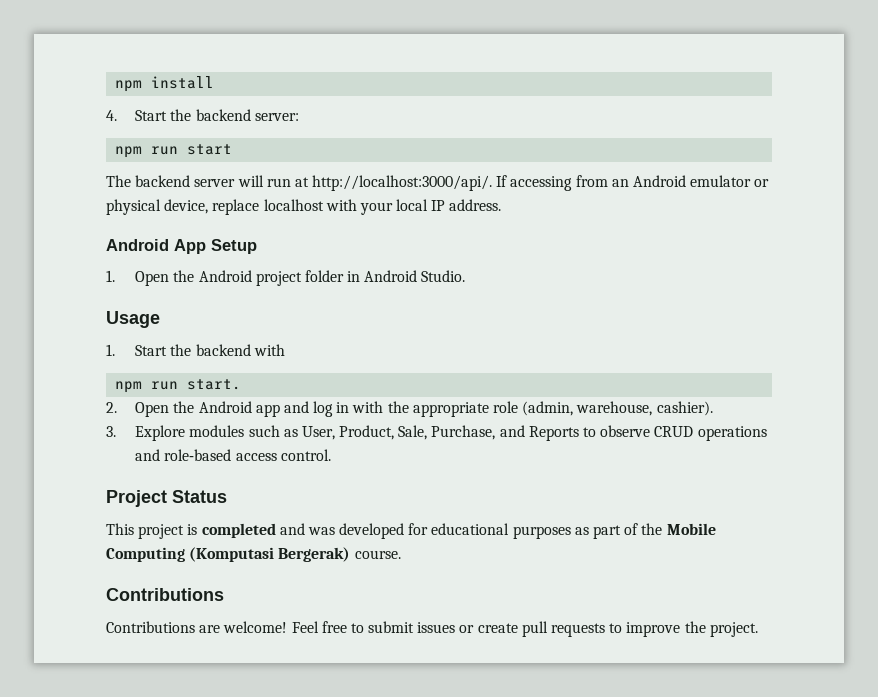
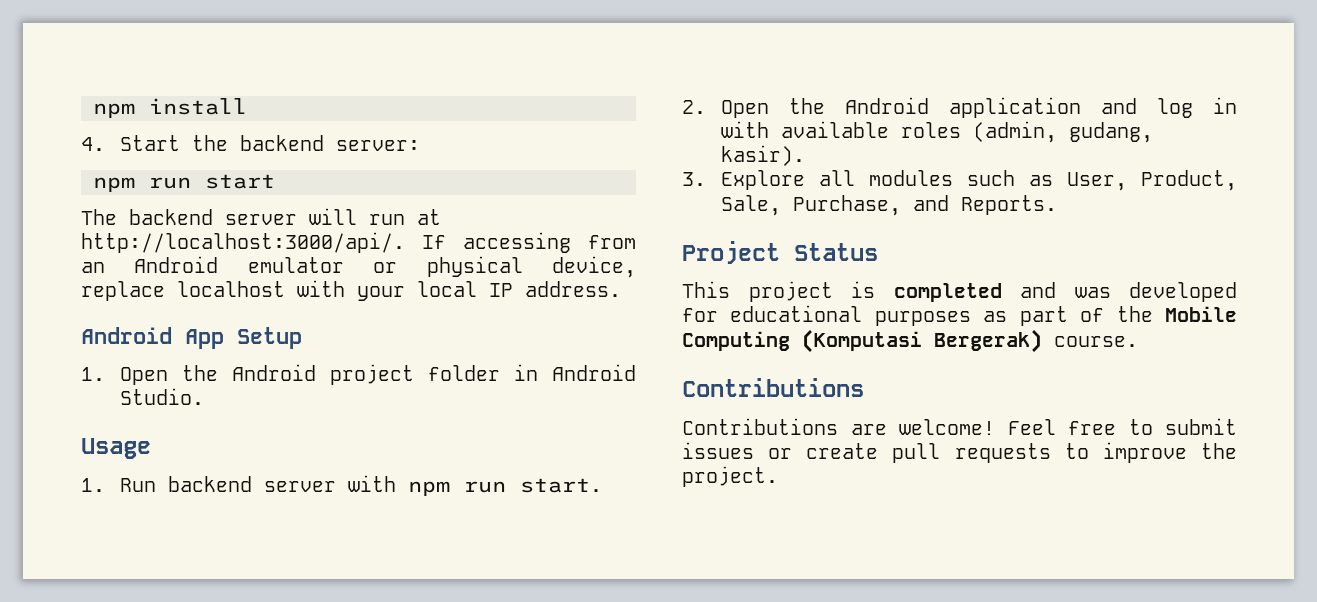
- 1. Start the backend with
- npm run start.
+ 1. Run backend server with npm run start.
- 2. Open the Android app and log in with the appropriate role (admin, warehouse, cashier).
+ 2. Open the Android application and log in with available roles (admin, gudang, kasir).
- 3. Explore modules such as User, Product, Sale, Purchase, and Reports to observe CRUD operations and role‑based access control.
+ 3. Explore all modules such as User, Product, Sale, Purchase, and Reports.

